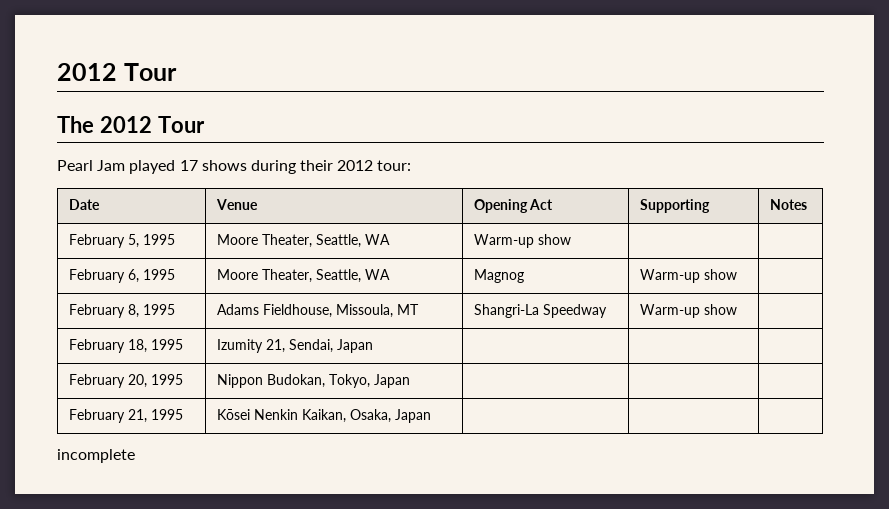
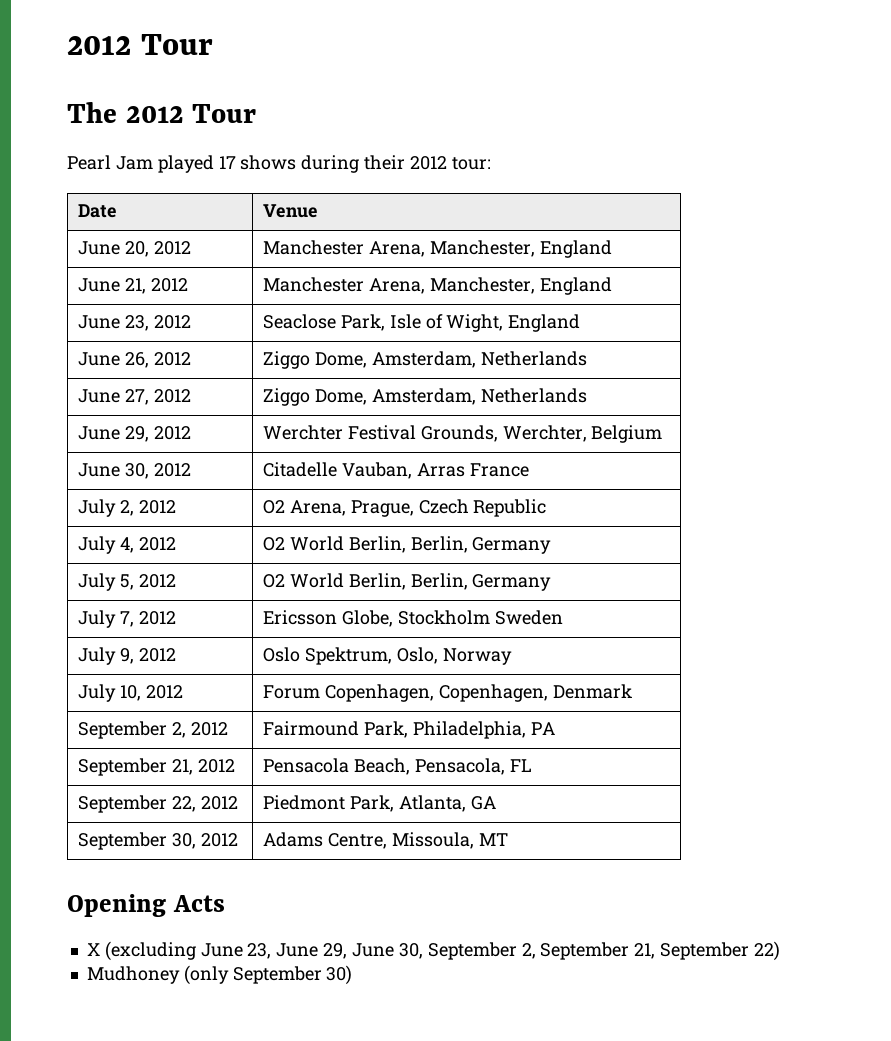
- Date | Venue | Opening Act | Supporting | Notes
- February 5, 1995 | Moore Theater, Seattle, WA | Warm-up show | |
- February 6, 1995 | Moore Theater, Seattle, WA | Magnog | Warm-up show |
- February 8, 1995 | Adams Fieldhouse, Missoula, MT | Shangri-La Speedway | Warm-up show |
- February 18, 1995 | Izumity 21, Sendai, Japan | | |
- February 20, 1995 | Nippon Budokan, Tokyo, Japan | | |
- February 21, 1995 | Kōsei Nenkin Kaikan, Osaka, Japan | | |
- incomplete
+ Date | Venue
+ June 20, 2012 | Manchester Arena, Manchester, England
+ June 21, 2012 | Manchester Arena, Manchester, England
+ June 23, 2012 | Seaclose Park, Isle of Wight, England
+ June 26, 2012 | Ziggo Dome, Amsterdam, Netherlands
+ June 27, 2012 | Ziggo Dome, Amsterdam, Netherlands
+ June 29, 2012 | Werchter Festival Grounds, Werchter, Belgium
+ June 30, 2012 | Citadelle Vauban, Arras France
+ July 2, 2012 | O2 Arena, Prague, Czech Republic
+ July 4, 2012 | O2 World Berlin, Berlin, Germany
+ July 5, 2012 | O2 World Berlin, Berlin, Germany
+ July 7, 2012 | Ericsson Globe, Stockholm Sweden
+ July 9, 2012 | Oslo Spektrum, Oslo, Norway
+ July 10, 2012 | Forum Copenhagen, Copenhagen, Denmark
+ September 2, 2012 | Fairmound Park, Philadelphia, PA
+ September 21, 2012 | Pensacola Beach, Pensacola, FL
+ September 22, 2012 | Piedmont Park, Atlanta, GA
+ September 30, 2012 | Adams Centre, Missoula, MT
+ Opening Acts
+ X (excluding June 23, June 29, June 30, September 2, September 21, September 22)
+ Mudhoney (only September 30)

